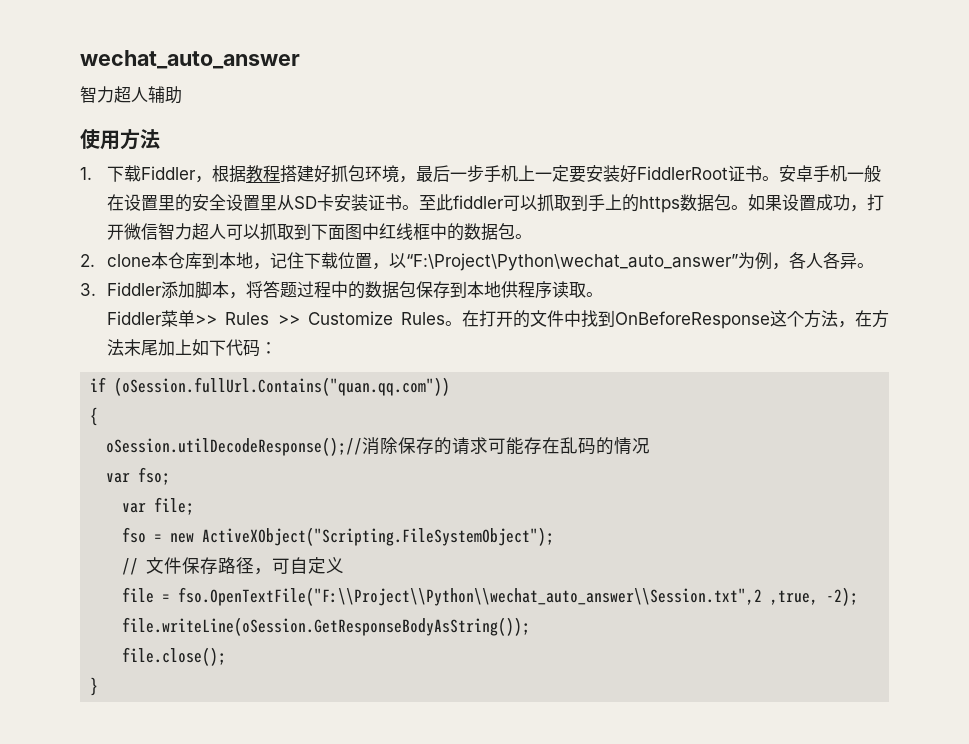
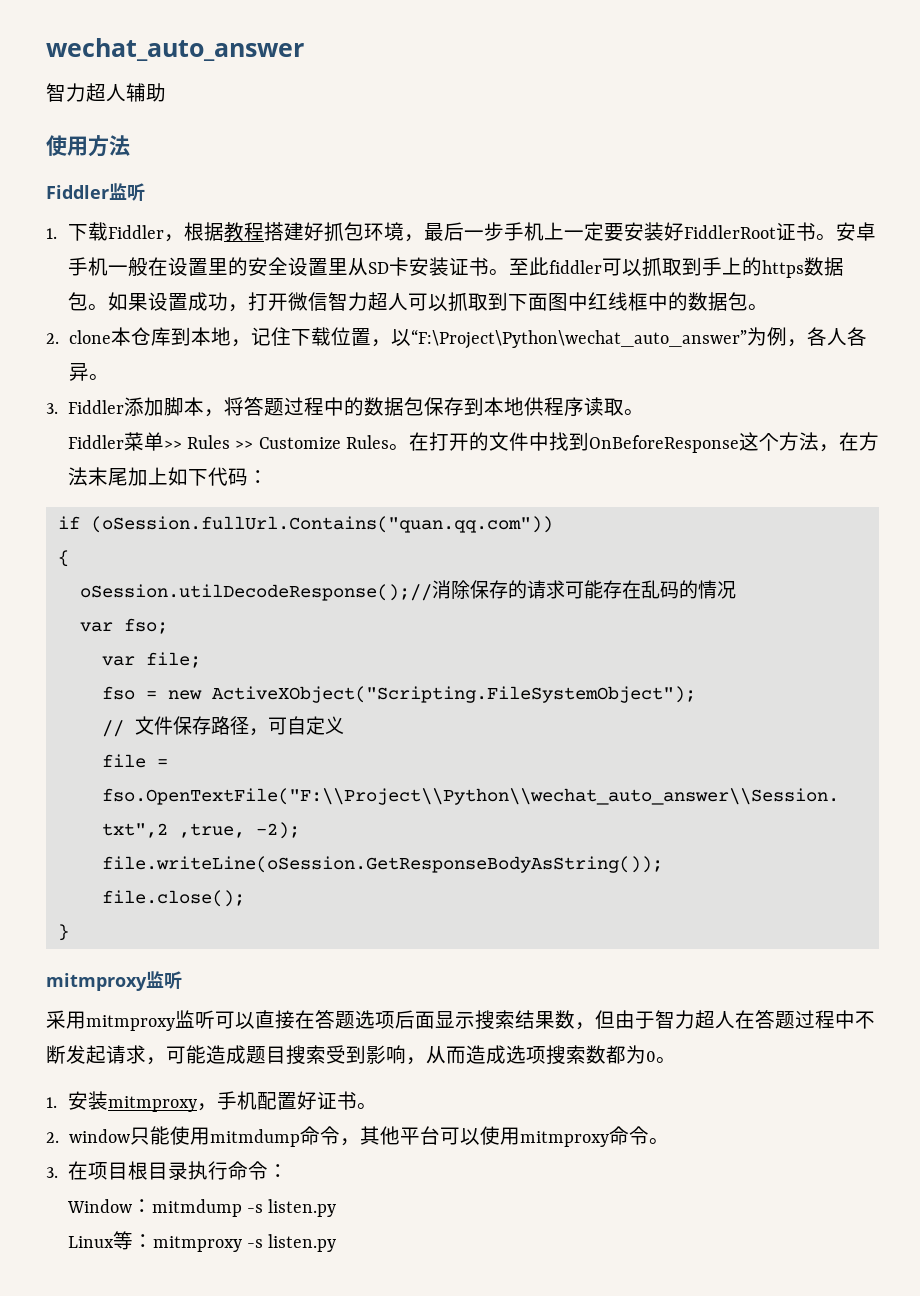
+ Fiddler监听
  }
+ mitmproxy监听
+ 采用mitmproxy监听可以直接在答题选项后面显示搜索结果数，但由于智力超人在答题过程中不断发起请求，可能造成题目搜索受到影响，从而造成选项搜索数都为0。
+ 1.安装mitmproxy，手机配置好证书。
+ 2. window只能使用mitmdump命令，其他平台可以使用mitmproxy命令。
+ 3.在项目根目录执行命令：
+ Window：mitmdump -s listen.py
+ Linux等：mitmproxy -s listen.py

